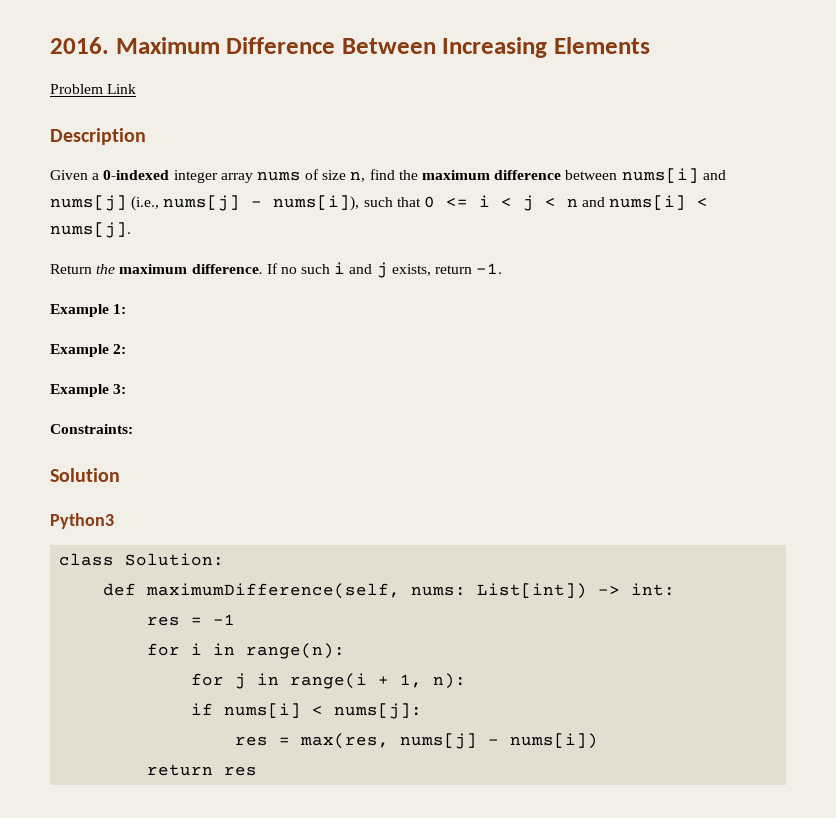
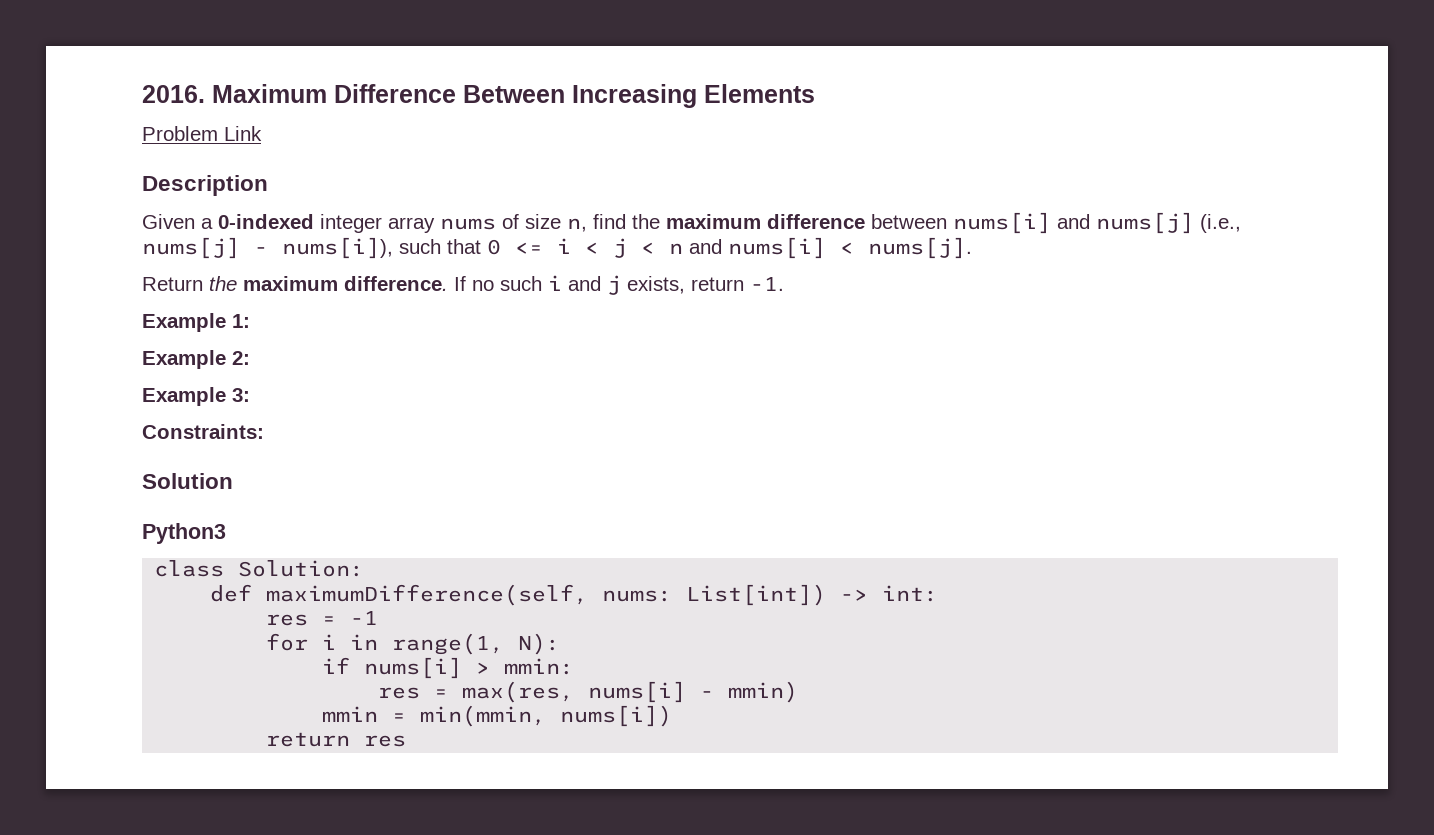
- for i in range(n):
- for j in range(i + 1, n):
+ for i in range(1, N):
- if nums[i] < nums[j]:
+ if nums[i] > mmin:
- res = max(res, nums[j] - nums[i])
+ res = max(res, nums[i] - mmin)
+ mmin = min(mmin, nums[i])

